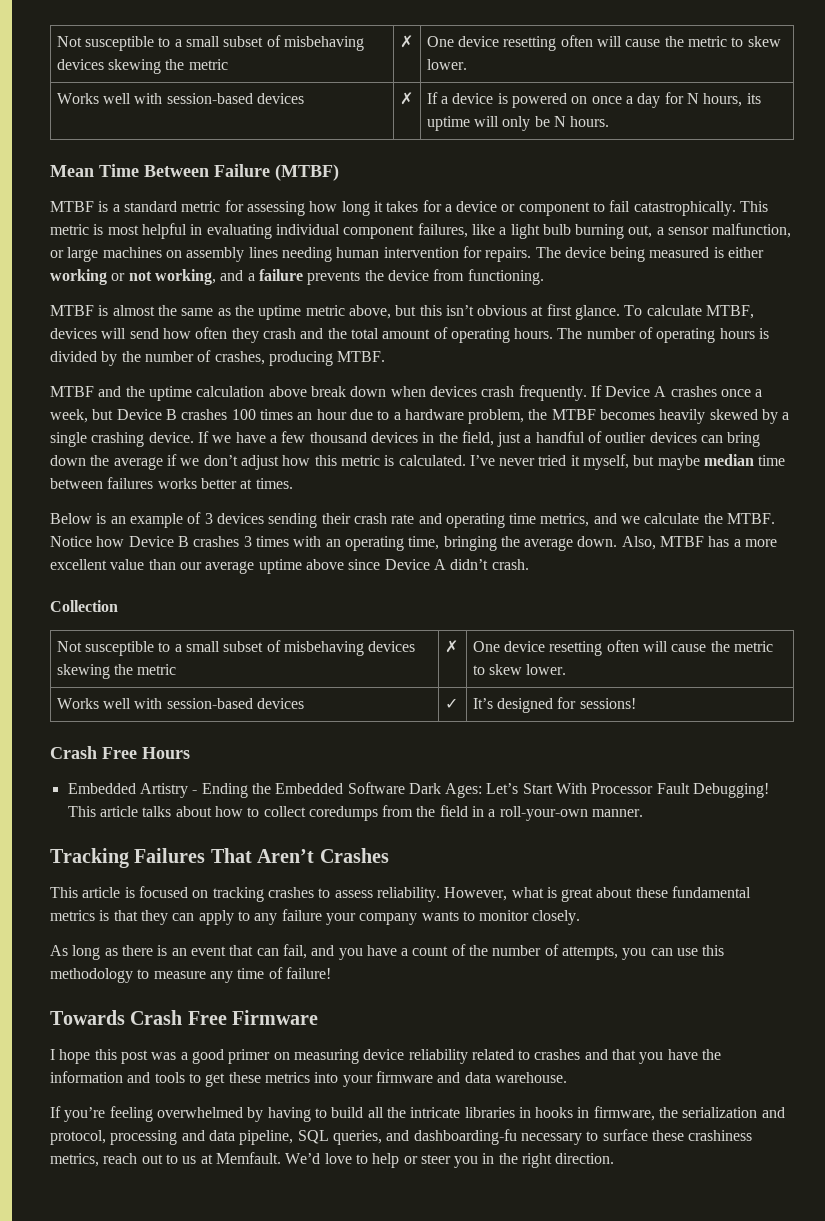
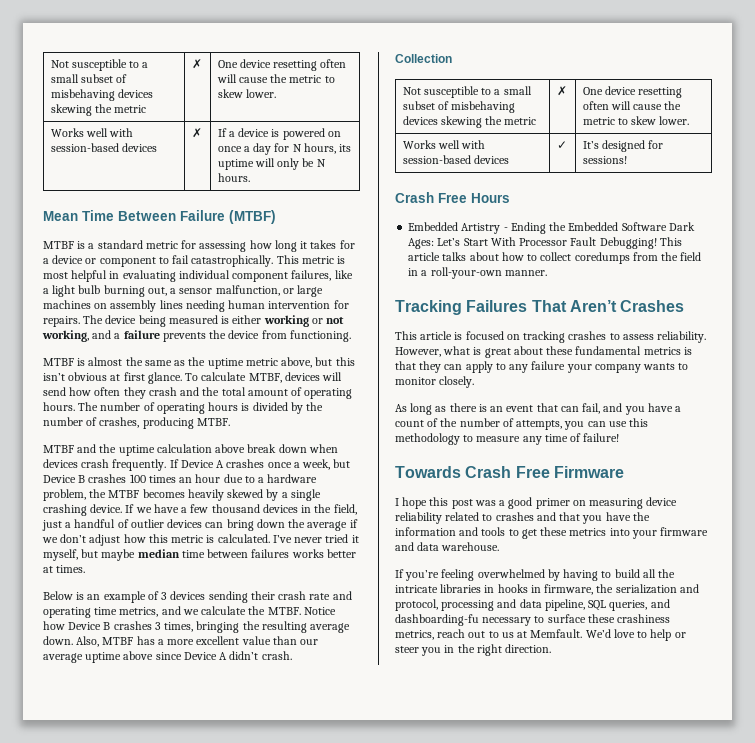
- Notice how Device B crashes 3 times with an operating time, bringing the average down.
+ Notice how Device B crashes 3 times, bringing the resulting average down.

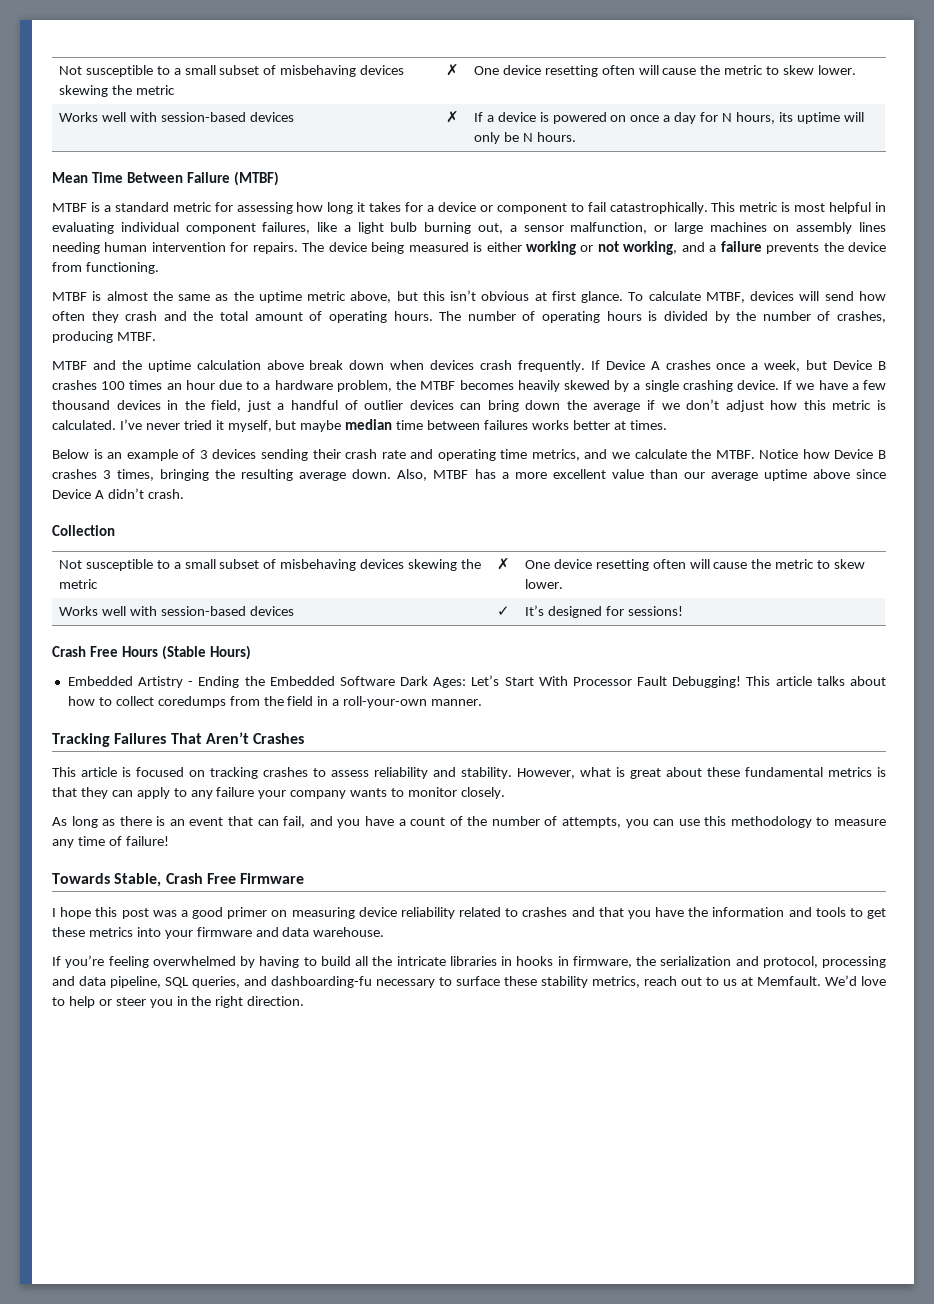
- Crash Free Hours
+ Crash Free Hours (Stable Hours)
- This article is focused on tracking crashes to assess reliability.
+ This article is focused on tracking crashes to assess reliability and stability.
- Towards Crash Free Firmware
+ Towards Stable, Crash Free Firmware
- If you’re feeling overwhelmed by having to build all the intricate libraries in hooks in firmware, the serialization and protocol, processing and data pipeline, SQL queries, and dashboarding-fu necessary to surface these crashiness metrics, reach out to us at Memfault.
+ If you’re feeling overwhelmed by having to build all the intricate libraries in hooks in firmware, the serialization and protocol, processing and data pipeline, SQL queries, and dashboarding-fu necessary to surface these stability metrics, reach out to us at Memfault.

